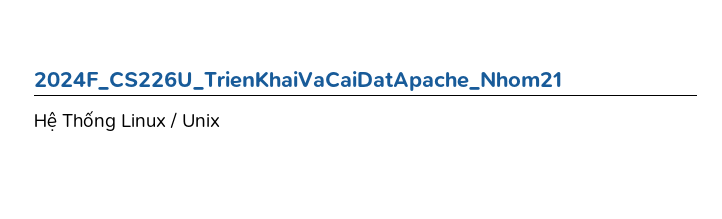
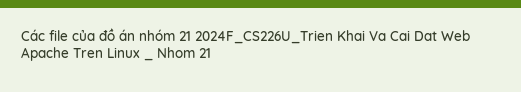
- 2024F_CS226U_TrienKhaiVaCaiDatApache_Nhom21
- Hệ Thống Linux / Unix
+ Các file của đồ án nhóm 21 2024F_CS226U_Trien Khai Va Cai Dat Web Apache Tren Linux _ Nhom 21

